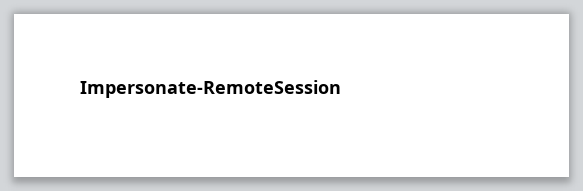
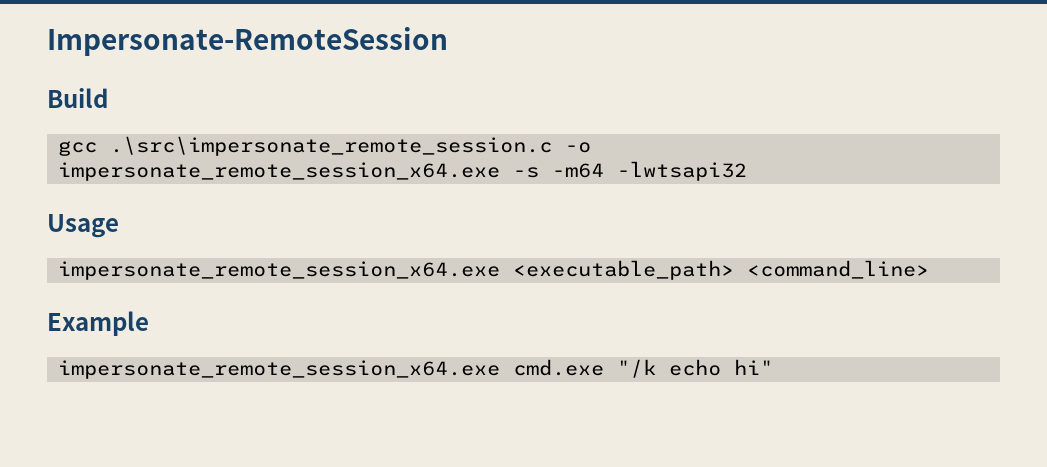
+ Build
+ gcc .\src\impersonate_remote_session.c -o impersonate_remote_session_x64.exe -s -m64 -lwtsapi32
+ Usage
+ impersonate_remote_session_x64.exe <executable_path> <command_line>
+ Example
+ impersonate_remote_session_x64.exe cmd.exe "/k echo hi"

